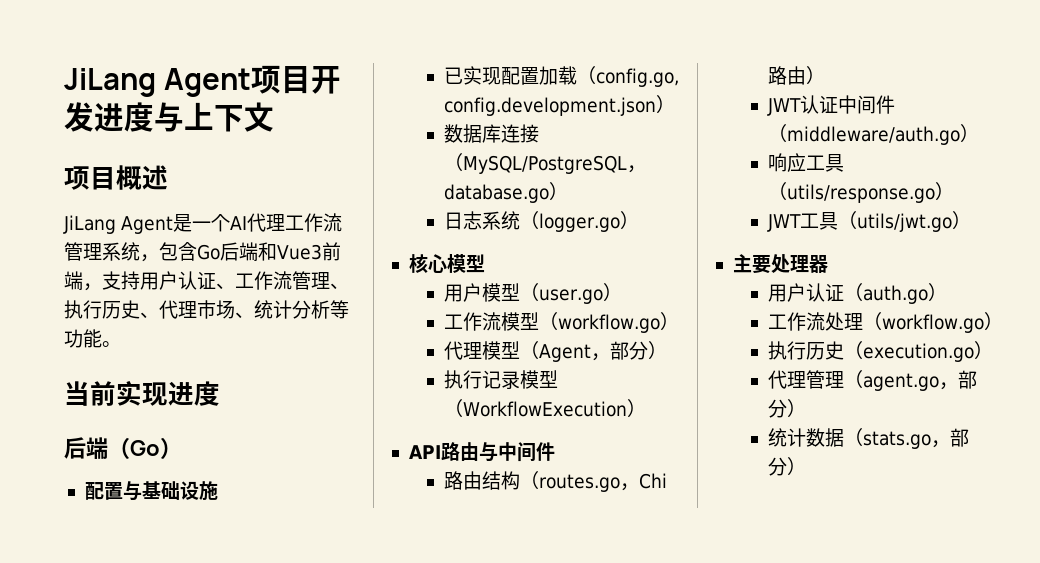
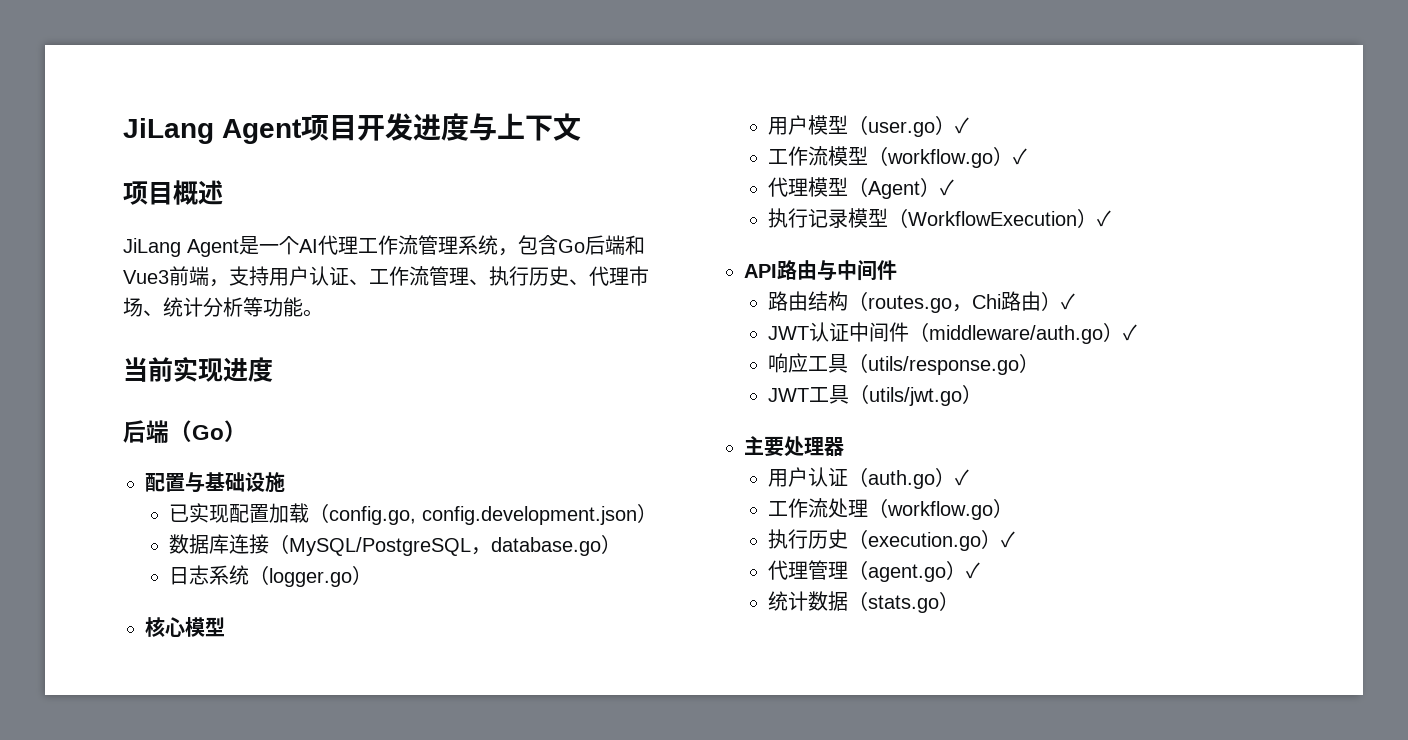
- 用户模型（user.go）
+ 用户模型（user.go）✓
- 工作流模型（workflow.go）
+ 工作流模型（workflow.go）✓
- 代理模型（Agent，部分）
+ 代理模型（Agent）✓
- 执行记录模型（WorkflowExecution）
+ 执行记录模型（WorkflowExecution）✓
- 路由结构（routes.go，Chi路由）
+ 路由结构（routes.go，Chi路由）✓
- JWT认证中间件（middleware/auth.go）
+ JWT认证中间件（middleware/auth.go）✓
- 用户认证（auth.go）
+ 用户认证（auth.go）✓
- 执行历史（execution.go）
+ 执行历史（execution.go）✓
- 代理管理（agent.go，部分）
+ 代理管理（agent.go）✓
- 统计数据（stats.go，部分）
+ 统计数据（stats.go）

